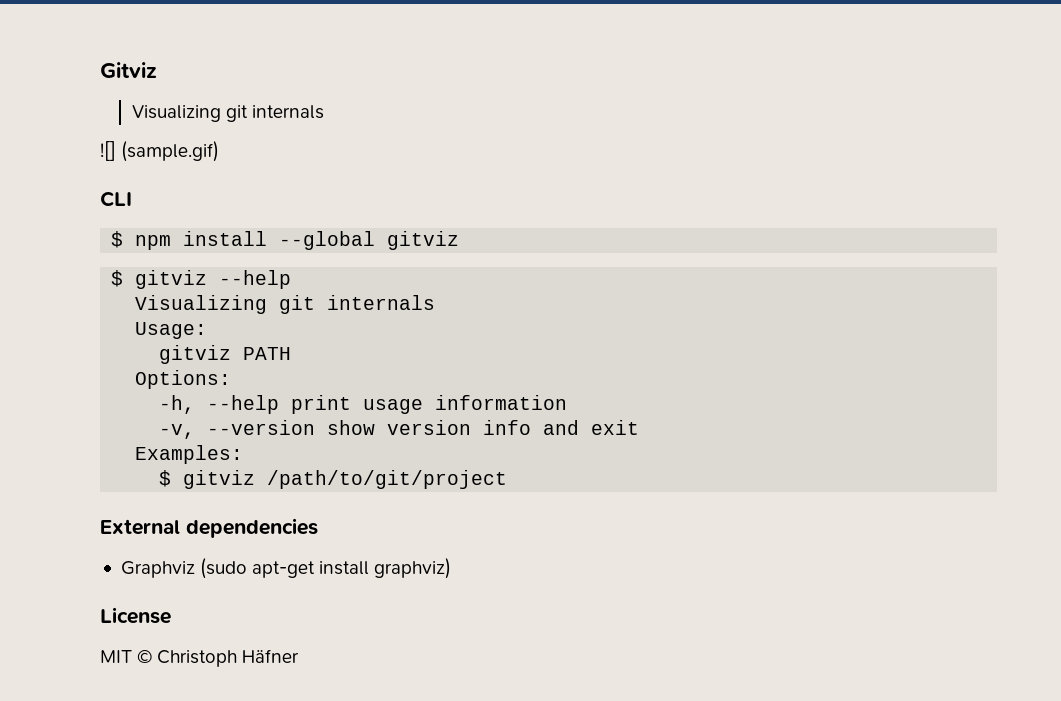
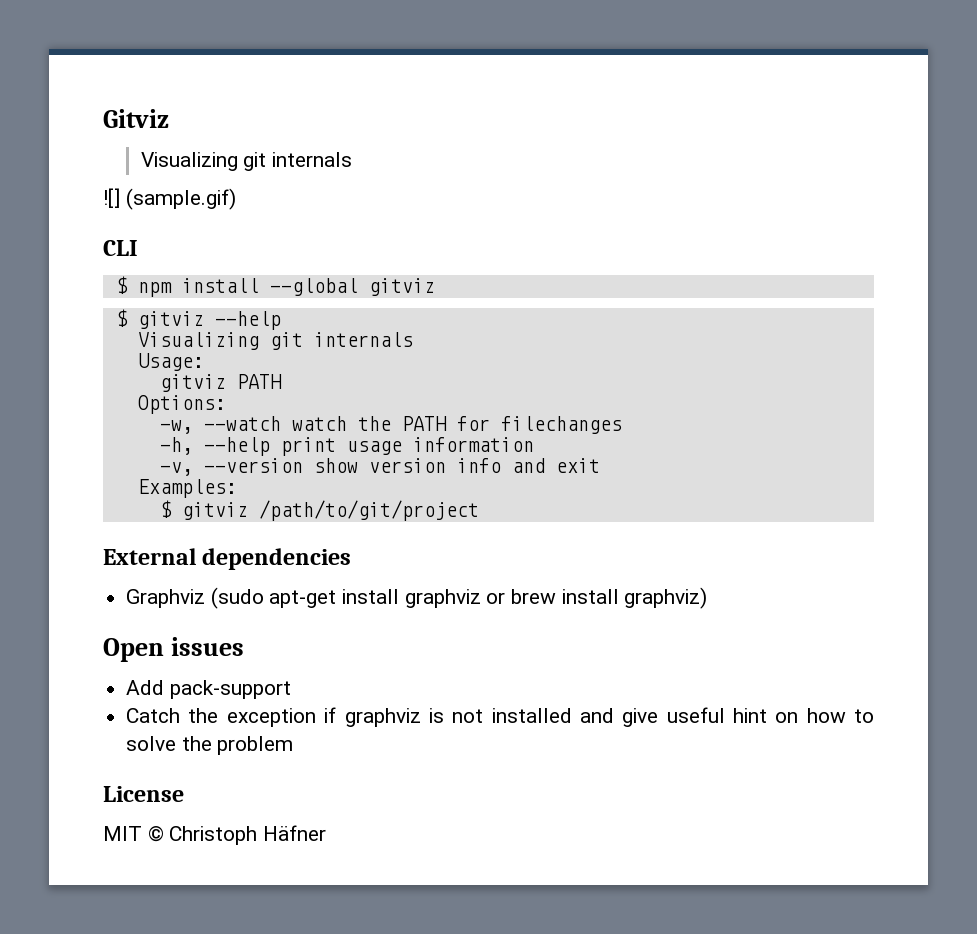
+ -w, --watch watch the PATH for filechanges
- Graphviz (sudo apt-get install graphviz)
+ Graphviz (sudo apt-get install graphviz or brew install graphviz)
+ Open issues
+ Add pack-support
+ Catch the exception if graphviz is not installed and give useful hint on how to solve the problem

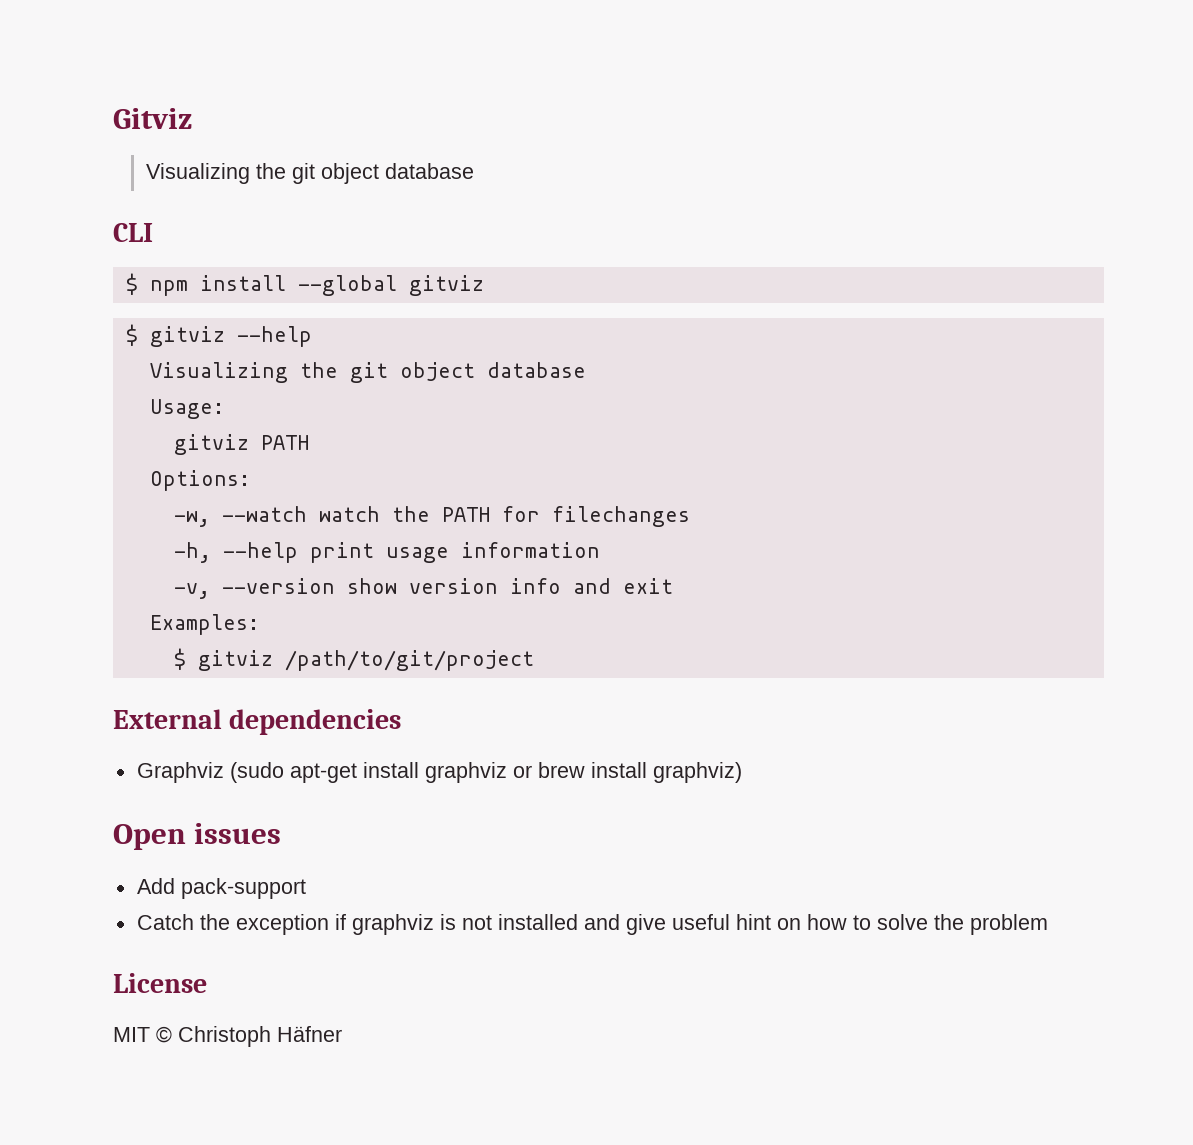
  Gitviz
- Visualizing git internals
- ![] (sample.gif)
+ Visualizing the git object database
  $ gitviz --help
- Visualizing git internals
+ Visualizing the git object database

